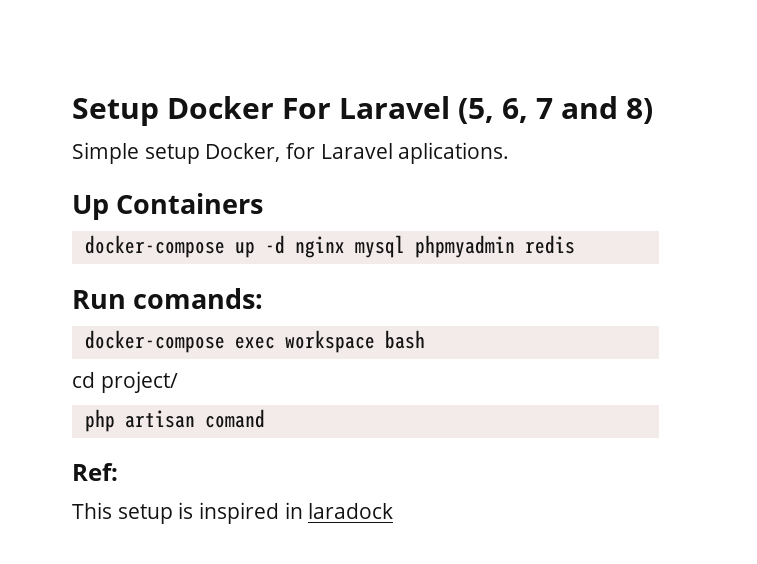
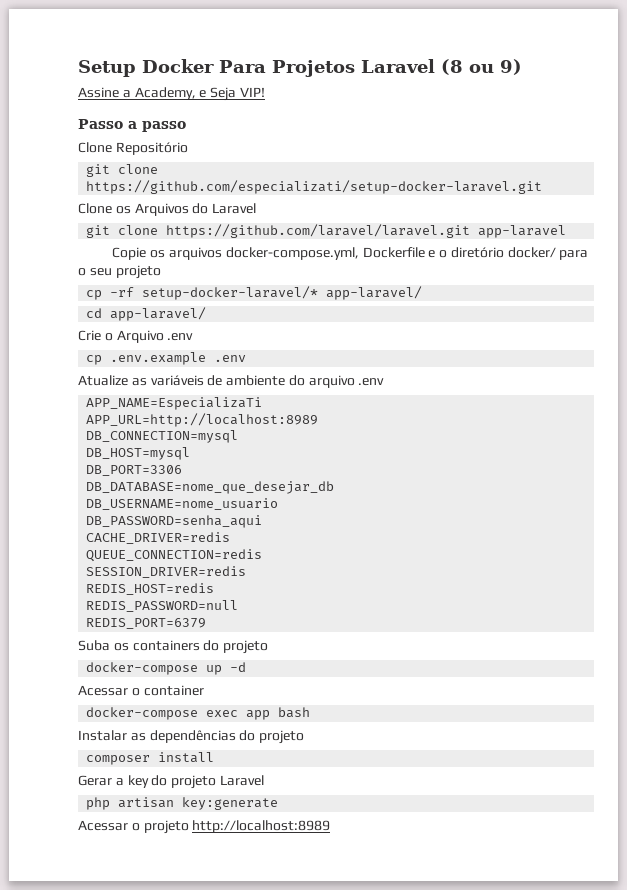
- Setup Docker For Laravel (5, 6, 7 and 8)
- Simple setup Docker, for Laravel aplications.
- Up Containers
- docker-compose up -d nginx mysql phpmyadmin redis
- Run comands:
+ Setup Docker Para Projetos Laravel (8 ou 9)
+ Assine a Academy, e Seja VIP!
+ Passo a passo
+ Clone Repositório
+ git clone https://github.com/especializati/setup-docker-laravel.git
+ Clone os Arquivos do Laravel
+ git clone https://github.com/laravel/laravel.git app-laravel
+ Copie os arquivos docker-compose.yml, Dockerfile e o diretório docker/ para o seu projeto
+ cp -rf setup-docker-laravel/* app-laravel/
+ cd app-laravel/
+ Crie o Arquivo .env
+ cp .env.example .env
+ Atualize as variáveis de ambiente do arquivo .env
+ APP_NAME=EspecializaTi
+ APP_URL=http://localhost:8989
+ DB_CONNECTION=mysql
+ DB_HOST=mysql
+ DB_PORT=3306
+ DB_DATABASE=nome_que_desejar_db
+ DB_USERNAME=nome_usuario
+ DB_PASSWORD=senha_aqui
+ CACHE_DRIVER=redis
+ QUEUE_CONNECTION=redis
+ SESSION_DRIVER=redis
+ REDIS_HOST=redis
+ REDIS_PASSWORD=null
+ REDIS_PORT=6379
+ Suba os containers do projeto
+ docker-compose up -d
+ Acessar o container
- docker-compose exec workspace bash
+ docker-compose exec app bash
- cd project/
- php artisan comand
- Ref:
- This setup is inspired in laradock
+ Instalar as dependências do projeto
+ composer install
+ Gerar a key do projeto Laravel
+ php artisan key:generate
+ Acessar o projeto http://localhost:8989

